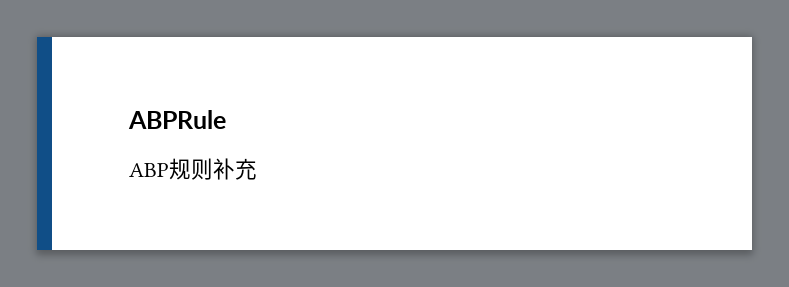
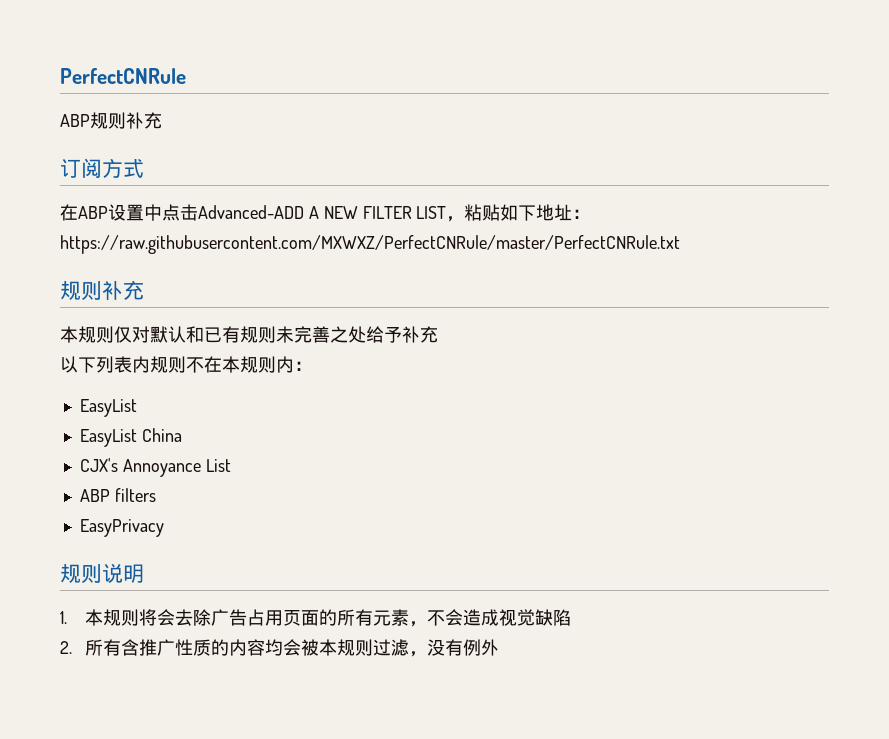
- ABPRule
+ PerfectCNRule
+ 订阅方式
+ 在ABP设置中点击Advanced-ADD A NEW FILTER LIST，粘贴如下地址：https://raw.githubusercontent.com/MXWXZ/PerfectCNRule/master/PerfectCNRule.txt
+ 规则补充
+ 本规则仅对默认和已有规则未完善之处给予补充
+ 以下列表内规则不在本规则内：
+ EasyList
+ EasyList China
+ CJX's Annoyance List
+ ABP filters
+ EasyPrivacy
+ 规则说明
+ 1.本规则将会去除广告占用页面的所有元素，不会造成视觉缺陷
+ 2.所有含推广性质的内容均会被本规则过滤，没有例外

